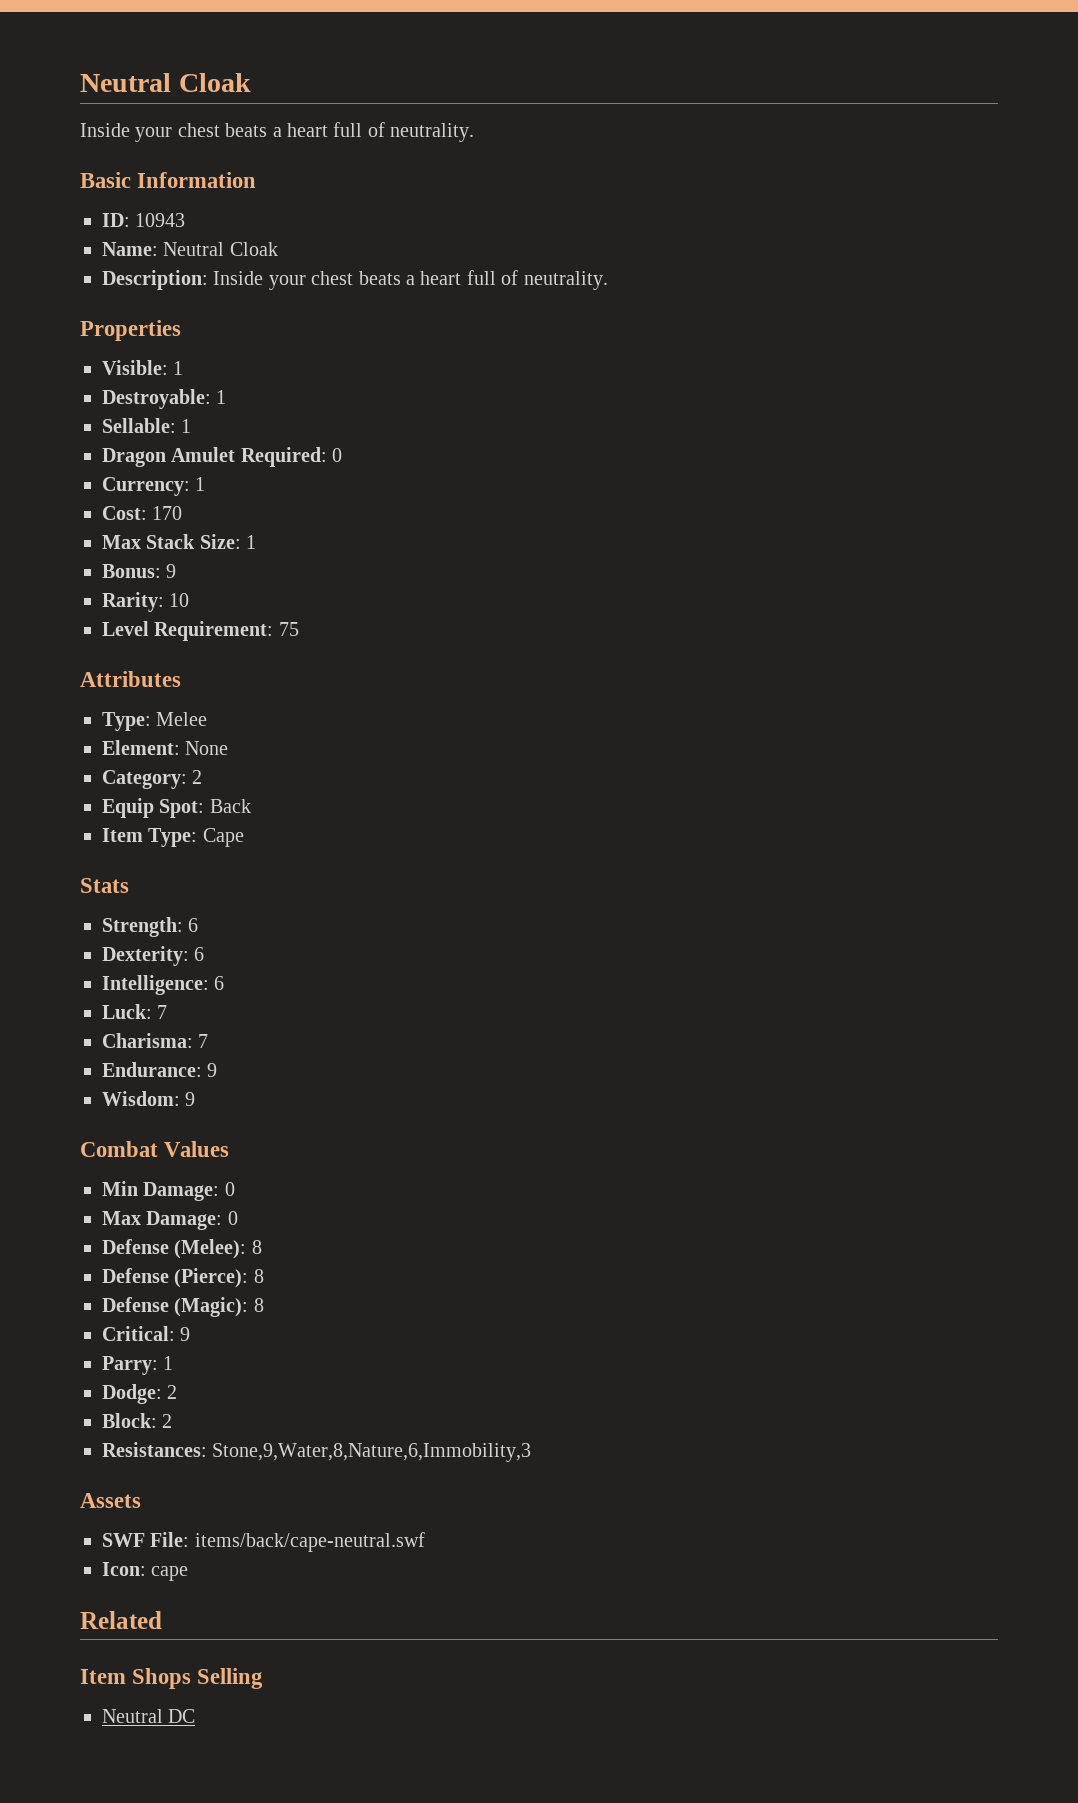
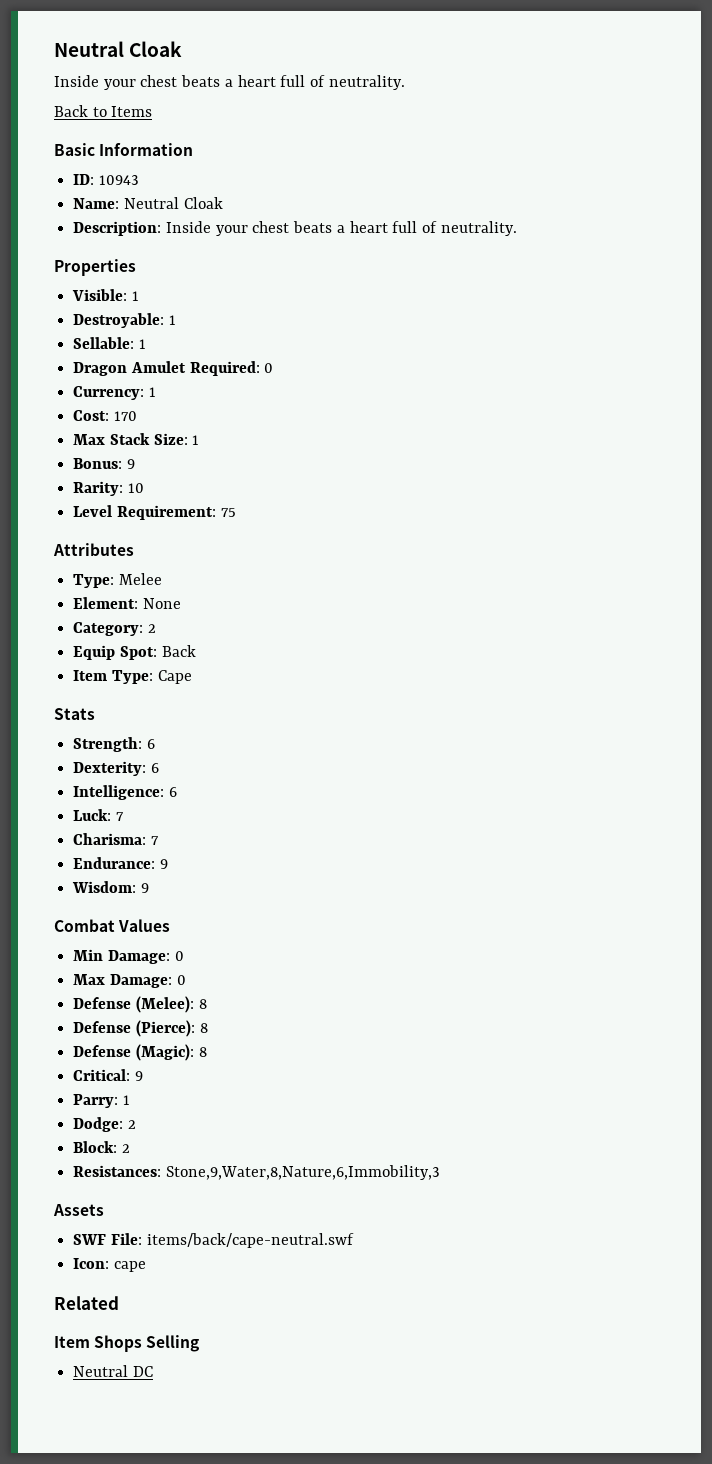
+ Back to Items

